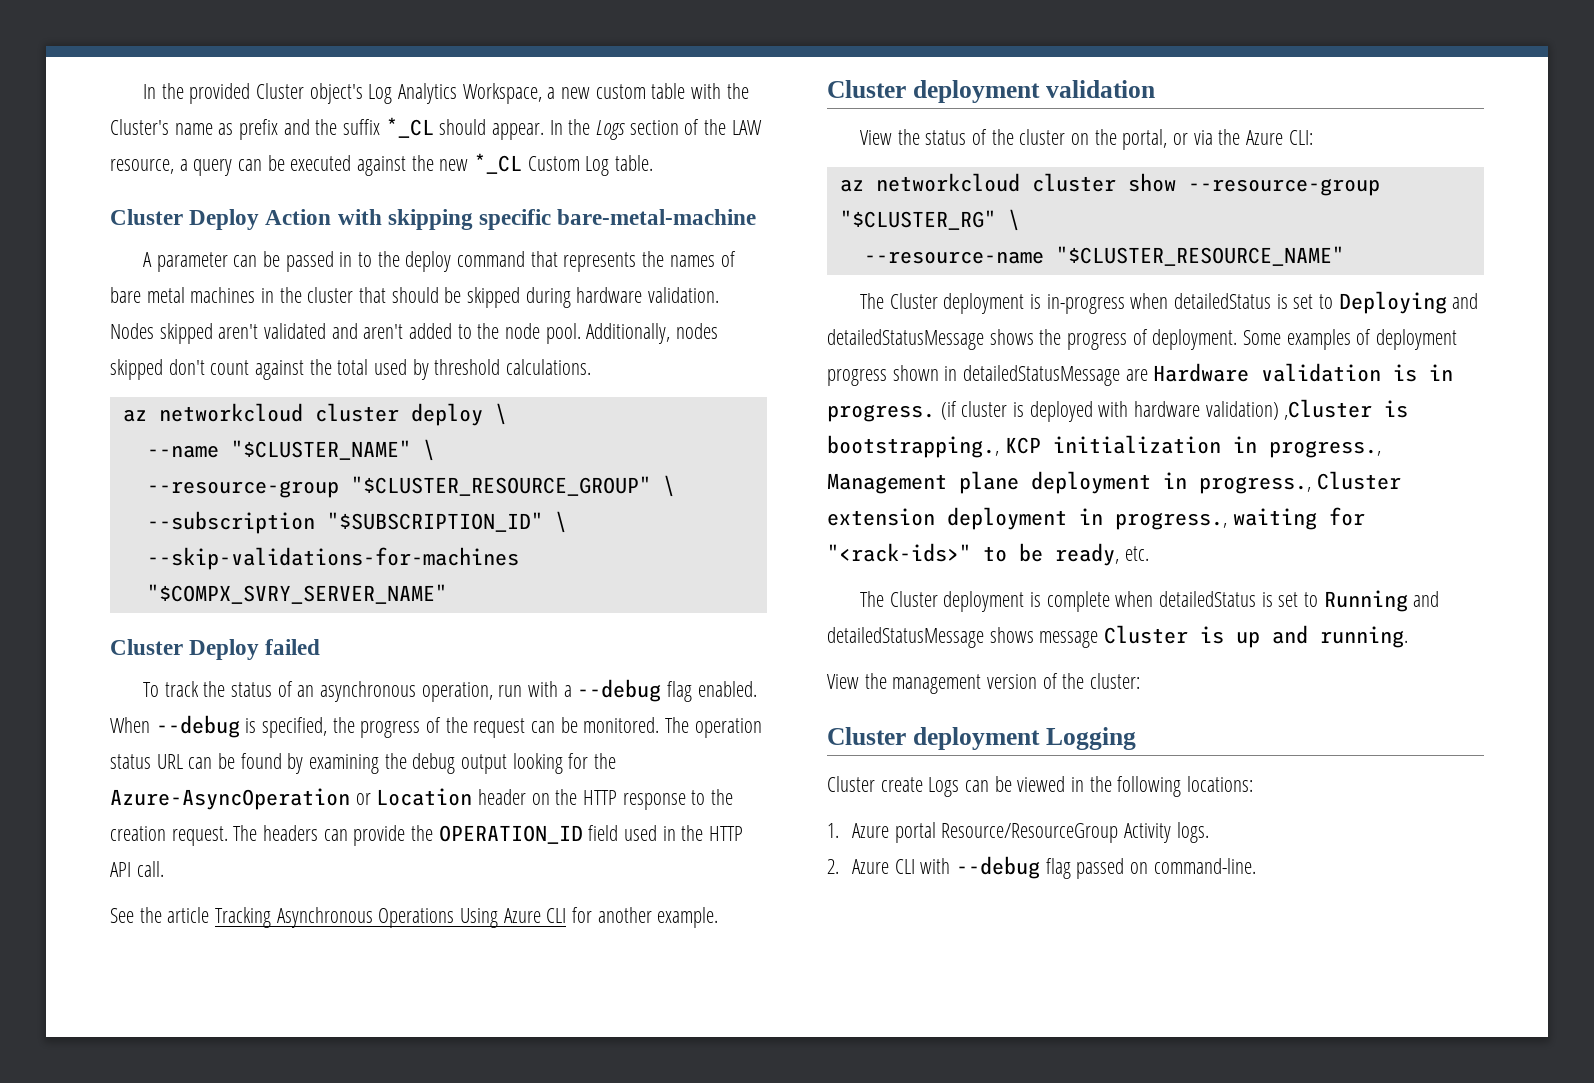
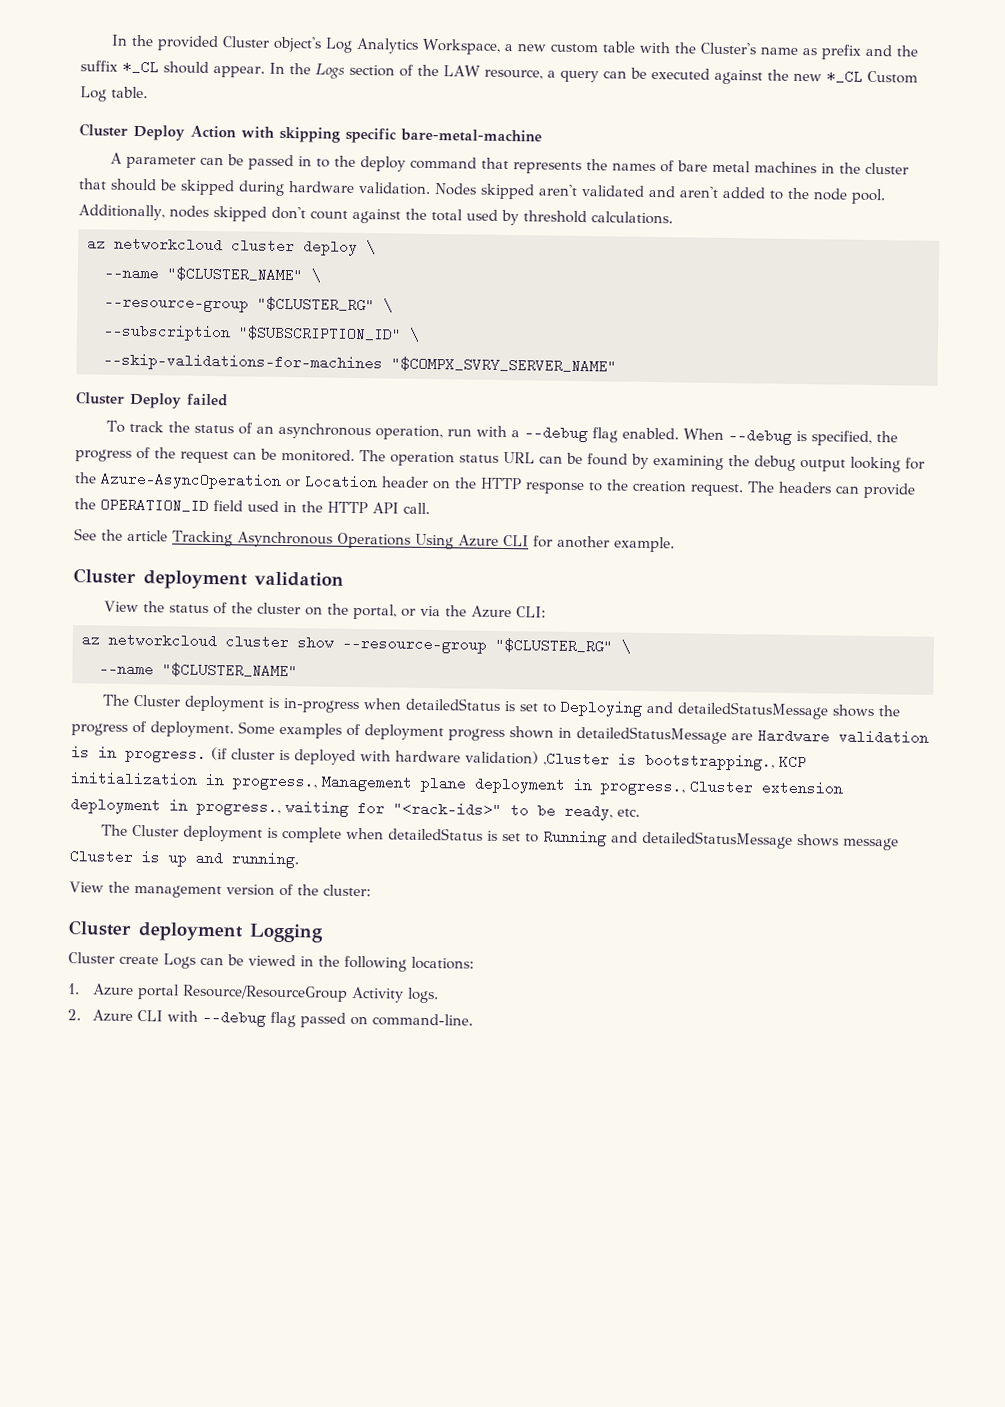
  --name "$CLUSTER_NAME" \
- --resource-group "$CLUSTER_RESOURCE_GROUP" \
+ --resource-group "$CLUSTER_RG" \
  az networkcloud cluster show --resource-group "$CLUSTER_RG" \
- --resource-name "$CLUSTER_RESOURCE_NAME"
+ --name "$CLUSTER_NAME"

